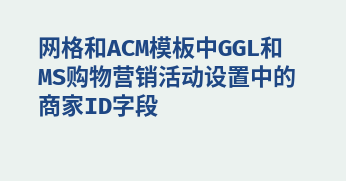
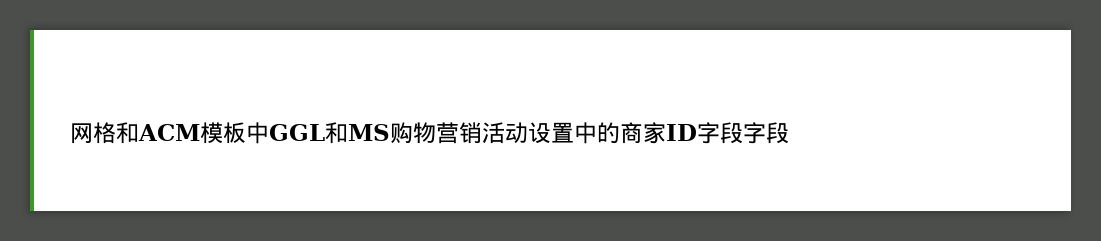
- 网格和ACM模板中GGL和MS购物营销活动设置中的商家ID字段
+ 网格和ACM模板中GGL和MS购物营销活动设置中的商家ID字段字段

